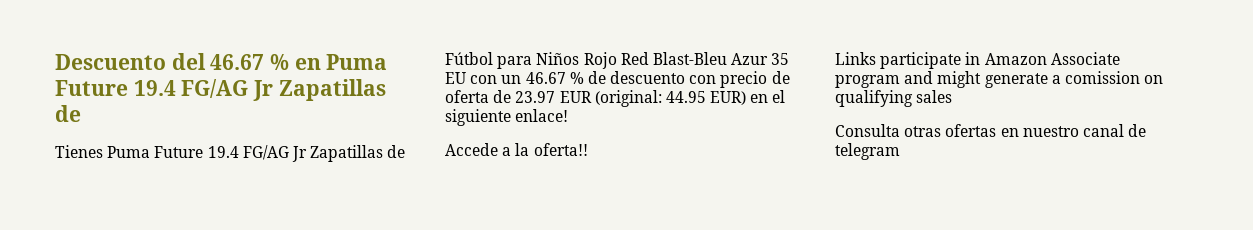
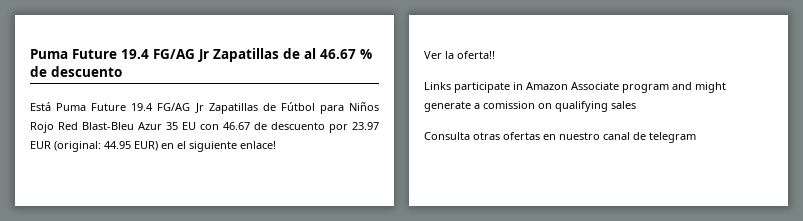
- Descuento del 46.67 % en Puma Future 19.4 FG/AG Jr Zapatillas de
- Tienes Puma Future 19.4 FG/AG Jr Zapatillas de Fútbol para Niños Rojo Red Blast-Bleu Azur 35 EU con un 46.67 % de descuento con precio de oferta de 23.97 EUR (original: 44.95 EUR) en el siguiente enlace!
+ Puma Future 19.4 FG/AG Jr Zapatillas de al 46.67 % de descuento
+ Está Puma Future 19.4 FG/AG Jr Zapatillas de Fútbol para Niños Rojo Red Blast-Bleu Azur 35 EU con 46.67 de descuento por 23.97 EUR (original: 44.95 EUR) en el siguiente enlace!
- Accede a la oferta!!
+ Ver la oferta!!

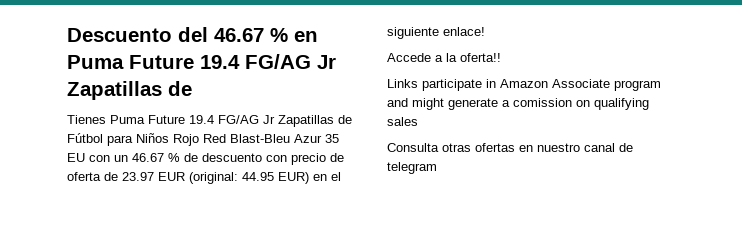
- Puma Future 19.4 FG/AG Jr Zapatillas de al 46.67 % de descuento
- Está Puma Future 19.4 FG/AG Jr Zapatillas de Fútbol para Niños Rojo Red Blast-Bleu Azur 35 EU con 46.67 de descuento por 23.97 EUR (original: 44.95 EUR) en el siguiente enlace!
+ Descuento del 46.67 % en Puma Future 19.4 FG/AG Jr Zapatillas de
+ Tienes Puma Future 19.4 FG/AG Jr Zapatillas de Fútbol para Niños Rojo Red Blast-Bleu Azur 35 EU con un 46.67 % de descuento con precio de oferta de 23.97 EUR (original: 44.95 EUR) en el siguiente enlace!
- Ver la oferta!!
+ Accede a la oferta!!

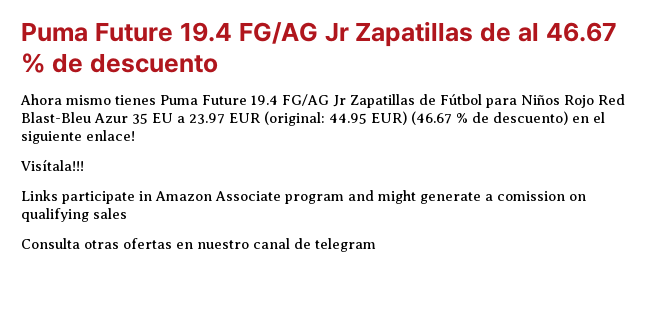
- Descuento del 46.67 % en Puma Future 19.4 FG/AG Jr Zapatillas de
- Tienes Puma Future 19.4 FG/AG Jr Zapatillas de Fútbol para Niños Rojo Red Blast-Bleu Azur 35 EU con un 46.67 % de descuento con precio de oferta de 23.97 EUR (original: 44.95 EUR) en el siguiente enlace!
+ Puma Future 19.4 FG/AG Jr Zapatillas de al 46.67 % de descuento
+ Ahora mismo tienes Puma Future 19.4 FG/AG Jr Zapatillas de Fútbol para Niños Rojo Red Blast-Bleu Azur 35 EU a 23.97 EUR (original: 44.95 EUR) (46.67 % de descuento) en el siguiente enlace!
- Accede a la oferta!!
+ Visítala!!!

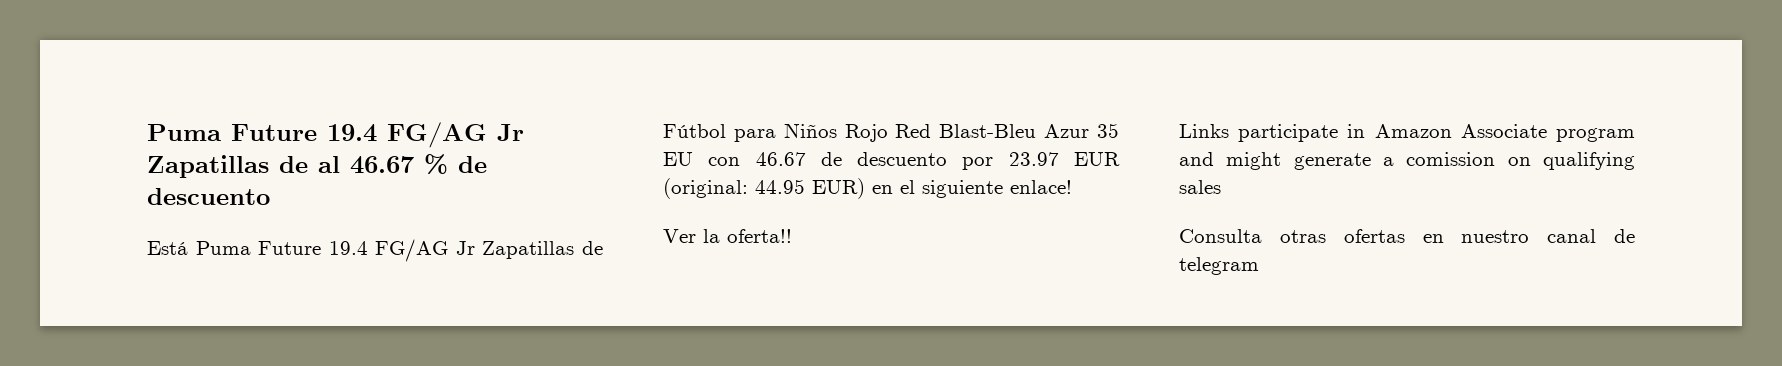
- Ahora mismo tienes Puma Future 19.4 FG/AG Jr Zapatillas de Fútbol para Niños Rojo Red Blast-Bleu Azur 35 EU a 23.97 EUR (original: 44.95 EUR) (46.67 % de descuento) en el siguiente enlace!
+ Está Puma Future 19.4 FG/AG Jr Zapatillas de Fútbol para Niños Rojo Red Blast-Bleu Azur 35 EU con 46.67 de descuento por 23.97 EUR (original: 44.95 EUR) en el siguiente enlace!
- Visítala!!!
+ Ver la oferta!!

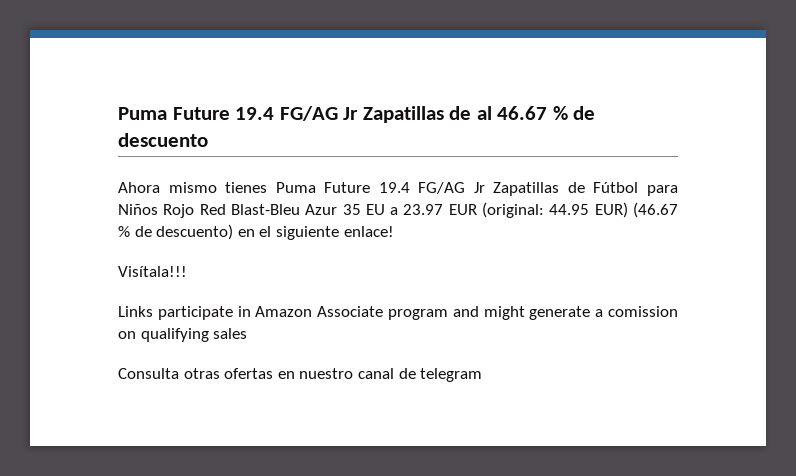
- Está Puma Future 19.4 FG/AG Jr Zapatillas de Fútbol para Niños Rojo Red Blast-Bleu Azur 35 EU con 46.67 de descuento por 23.97 EUR (original: 44.95 EUR) en el siguiente enlace!
+ Ahora mismo tienes Puma Future 19.4 FG/AG Jr Zapatillas de Fútbol para Niños Rojo Red Blast-Bleu Azur 35 EU a 23.97 EUR (original: 44.95 EUR) (46.67 % de descuento) en el siguiente enlace!
- Ver la oferta!!
+ Visítala!!!

